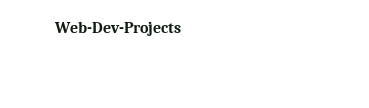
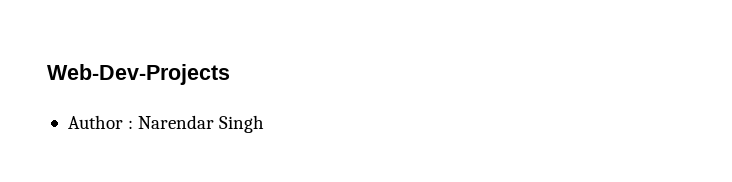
+ Author : Narendar Singh

